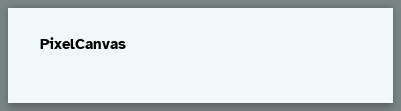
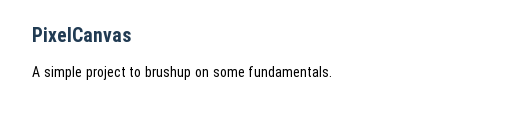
+ A simple project to brushup on some fundamentals.

